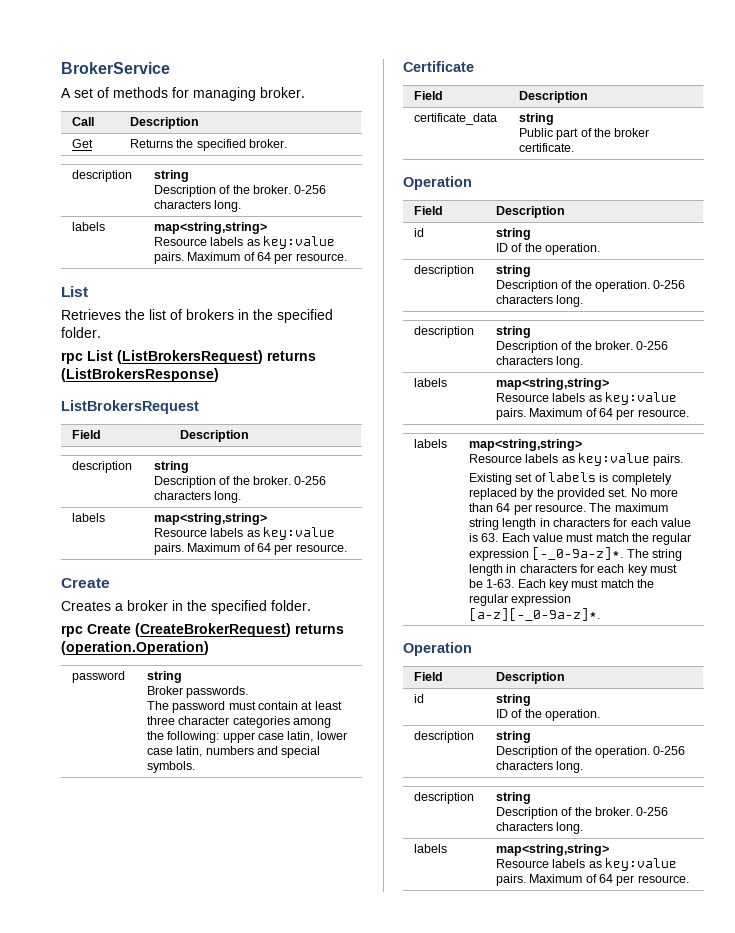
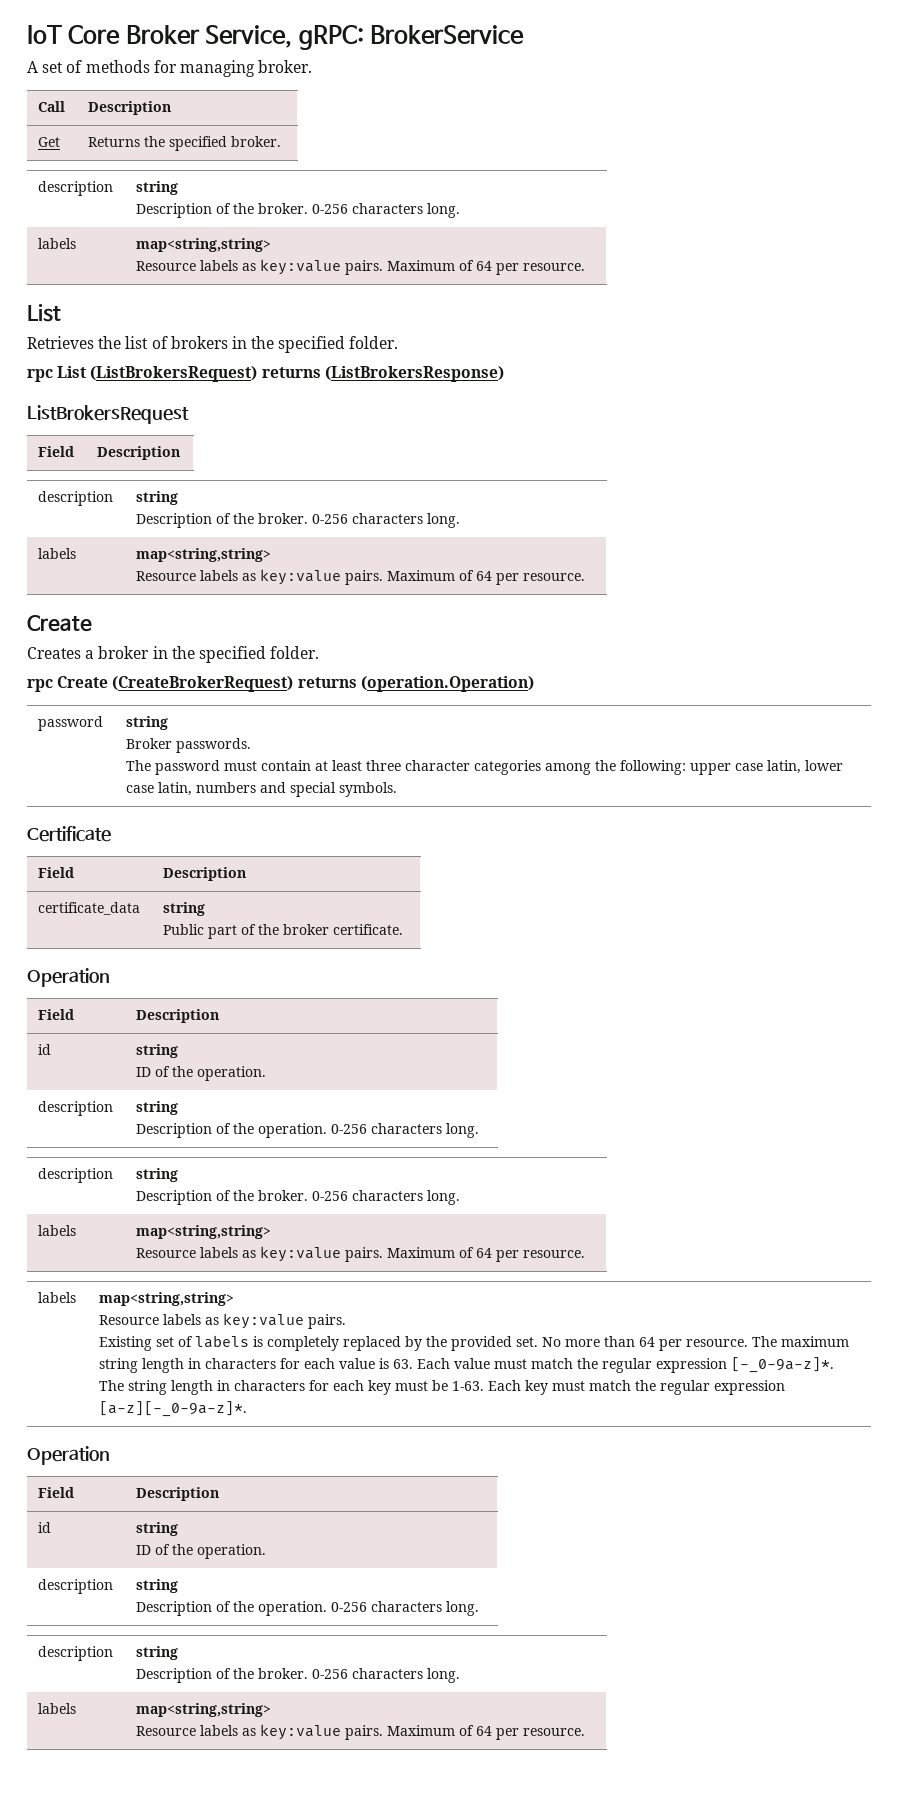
- BrokerService
+ IoT Core Broker Service, gRPC: BrokerService

